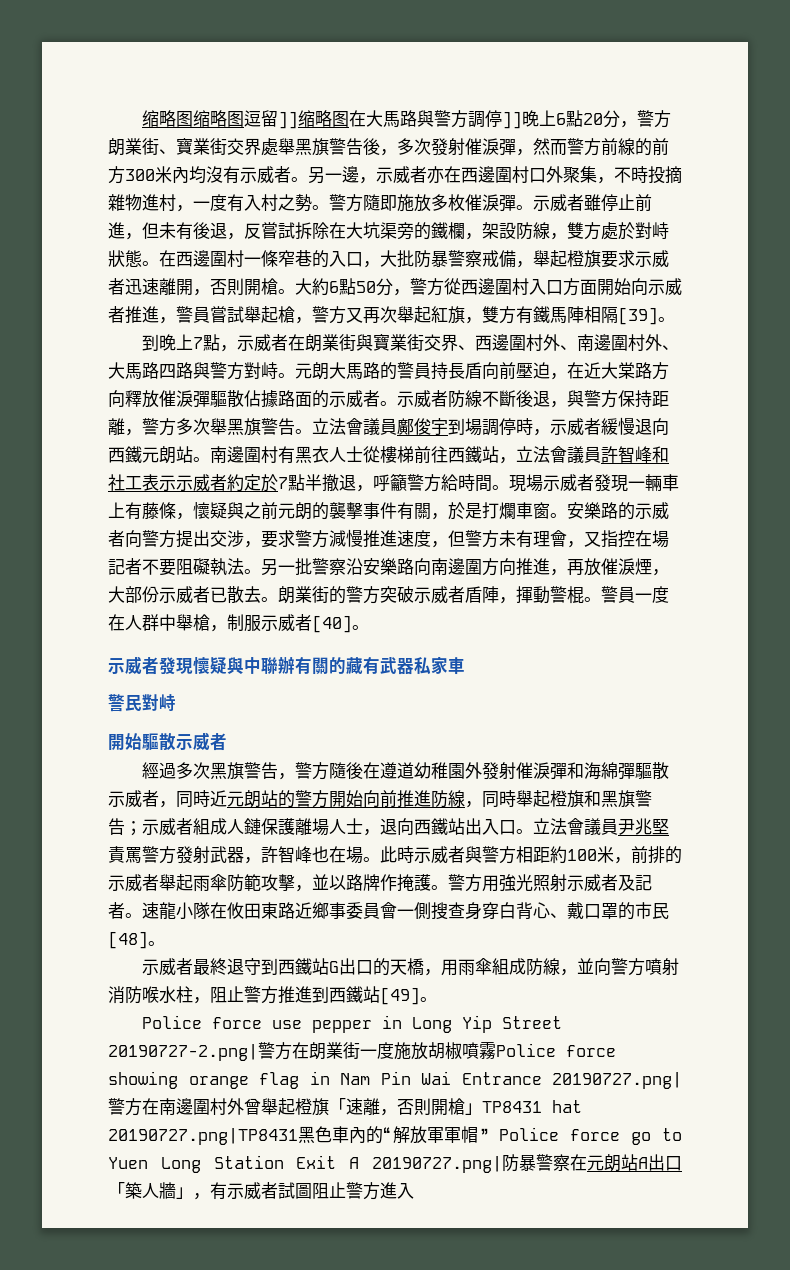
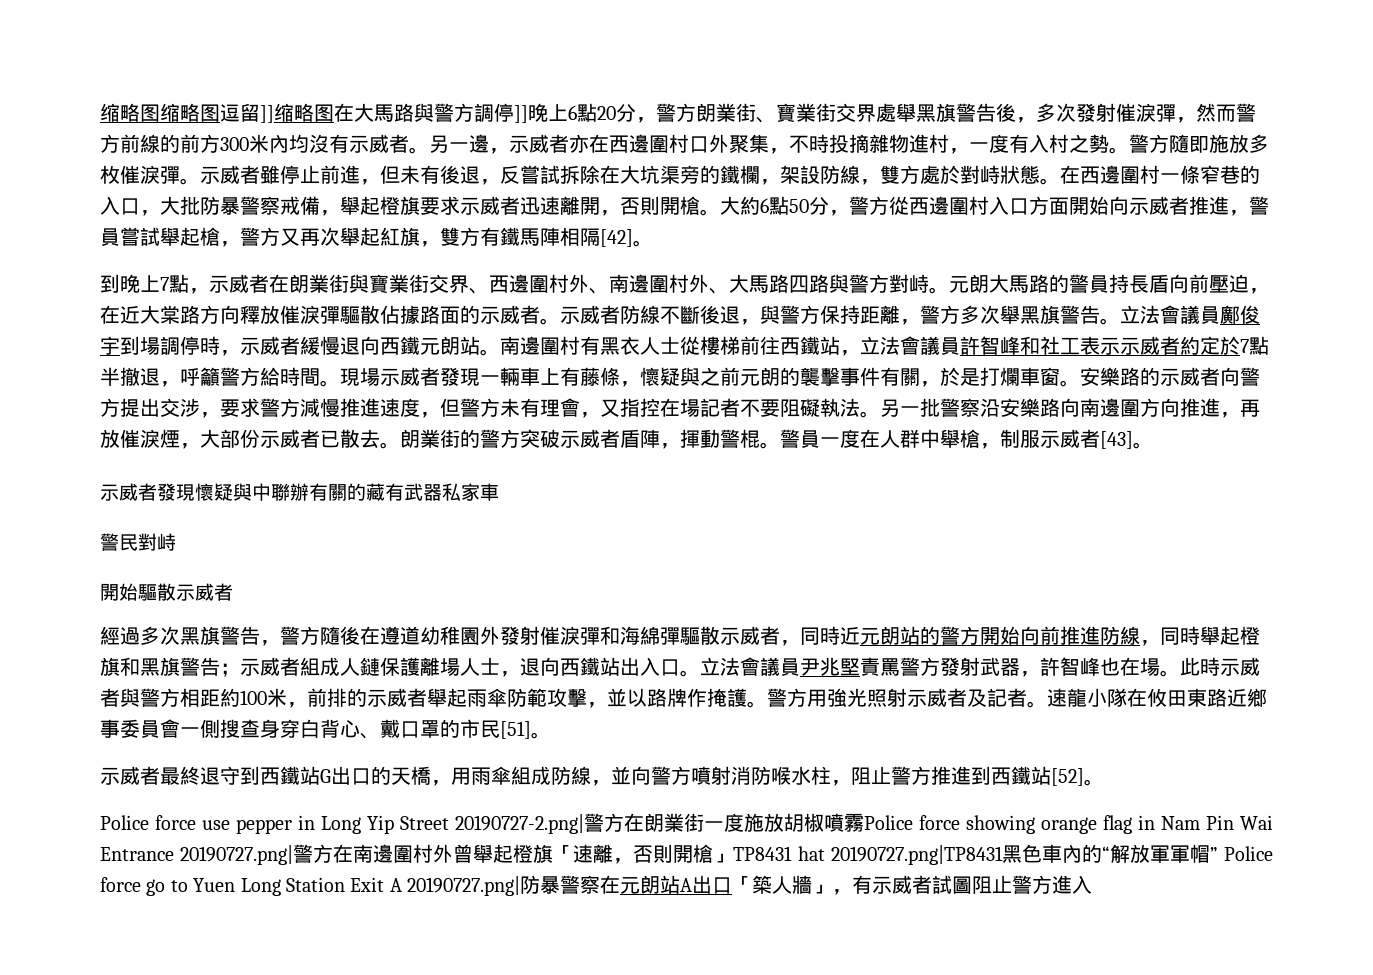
- 大約6點50分，警方從西邊圍村入口方面開始向示威者推進，警員嘗試舉起槍，警方又再次舉起紅旗，雙方有鐵馬陣相隔[39]。
+ 大約6點50分，警方從西邊圍村入口方面開始向示威者推進，警員嘗試舉起槍，警方又再次舉起紅旗，雙方有鐵馬陣相隔[42]。
- 警員一度在人群中舉槍，制服示威者[40]。
+ 警員一度在人群中舉槍，制服示威者[43]。
- 速龍小隊在攸田東路近鄉事委員會一側搜查身穿白背心、戴口罩的市民[48]。
+ 速龍小隊在攸田東路近鄉事委員會一側搜查身穿白背心、戴口罩的市民[51]。
- 示威者最終退守到西鐵站G出口的天橋，用雨傘組成防線，並向警方噴射消防喉水柱，阻止警方推進到西鐵站[49]。
+ 示威者最終退守到西鐵站G出口的天橋，用雨傘組成防線，並向警方噴射消防喉水柱，阻止警方推進到西鐵站[52]。

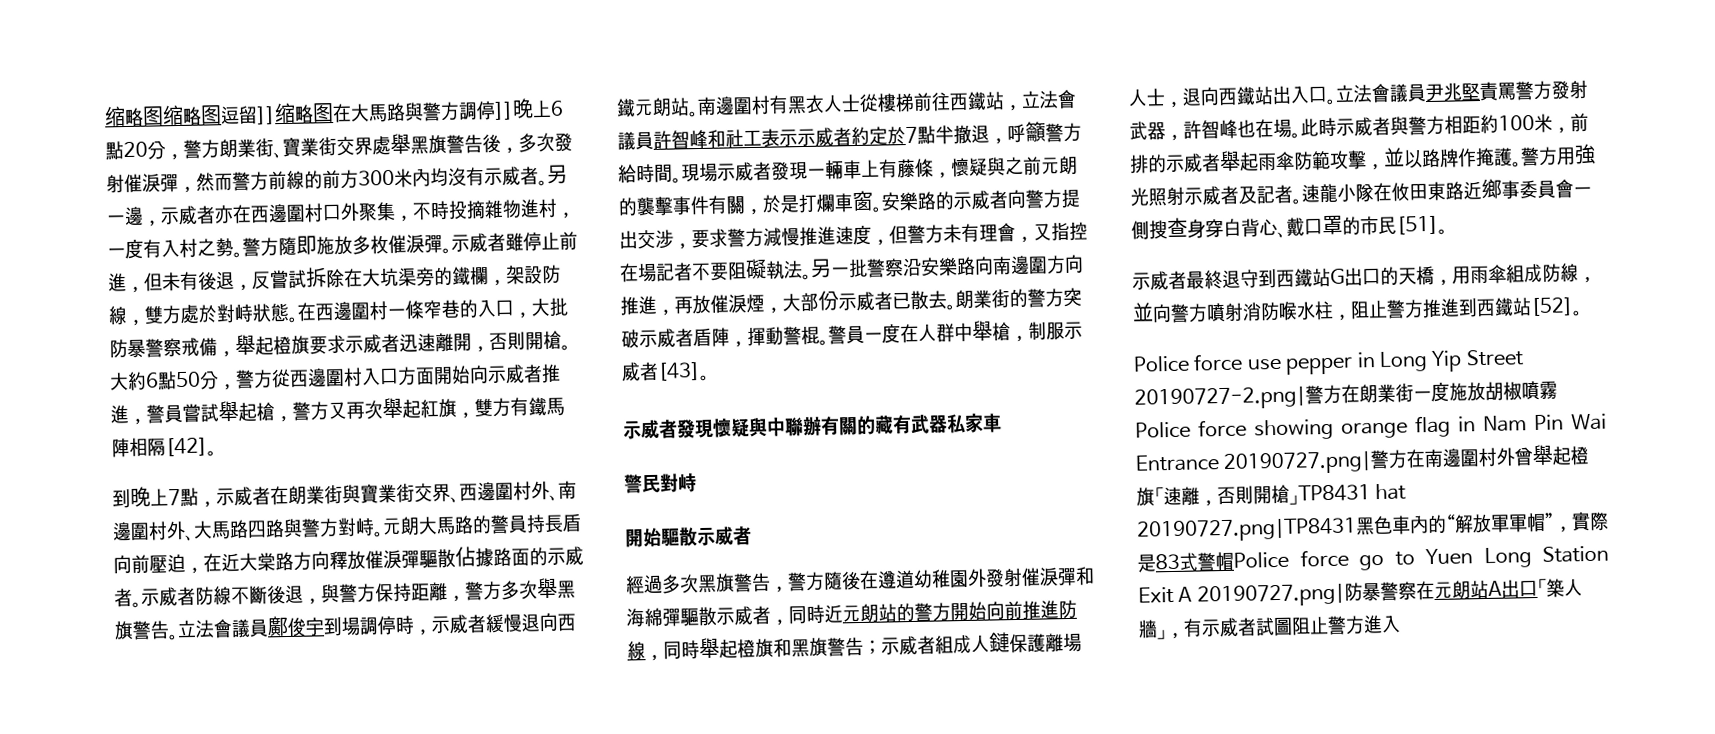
- Police force use pepper in Long Yip Street 20190727-2.png|警方在朗業街一度施放胡椒噴霧Police force showing orange flag in Nam Pin Wai Entrance 20190727.png|警方在南邊圍村外曾舉起橙旗「速離，否則開槍」TP8431 hat 20190727.png|TP8431黑色車內的“解放軍軍帽” Police force go to Yuen Long Station Exit A 20190727.png|防暴警察在元朗站A出口「築人牆」，有示威者試圖阻止警方進入
+ Police force use pepper in Long Yip Street 20190727-2.png|警方在朗業街一度施放胡椒噴霧Police force showing orange flag in Nam Pin Wai Entrance 20190727.png|警方在南邊圍村外曾舉起橙旗「速離，否則開槍」TP8431 hat 20190727.png|TP8431黑色車內的“解放軍軍帽”，實際是83式警帽Police force go to Yuen Long Station Exit A 20190727.png|防暴警察在元朗站A出口「築人牆」，有示威者試圖阻止警方進入

